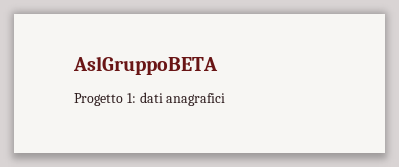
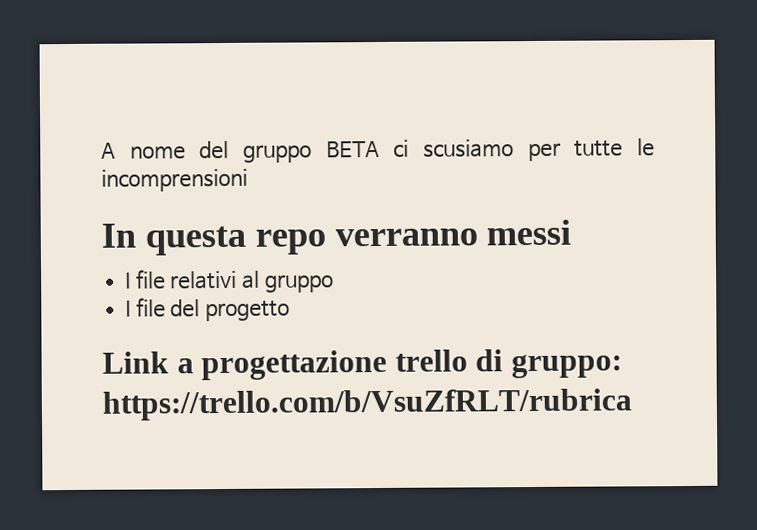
- AslGruppoBETA
- Progetto 1: dati anagrafici
+ A nome del gruppo BETA ci scusiamo per tutte le incomprensioni
+ In questa repo verranno messi
+ I file relativi al gruppo
+ I file del progetto
+ Link a progettazione trello di gruppo: https://trello.com/b/VsuZfRLT/rubrica

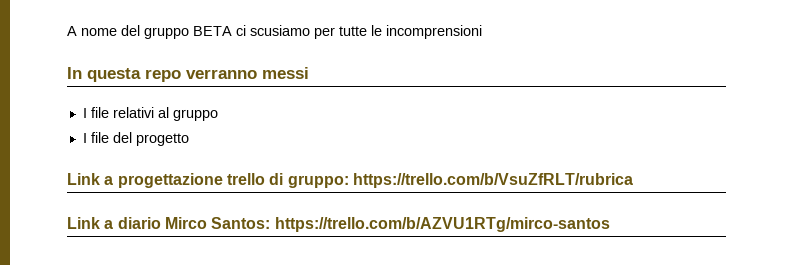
+ Link a diario Mirco Santos: https://trello.com/b/AZVU1RTg/mirco-santos

